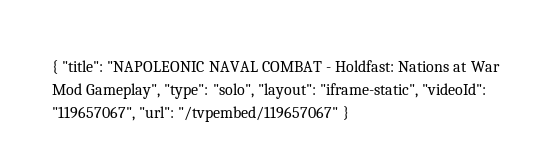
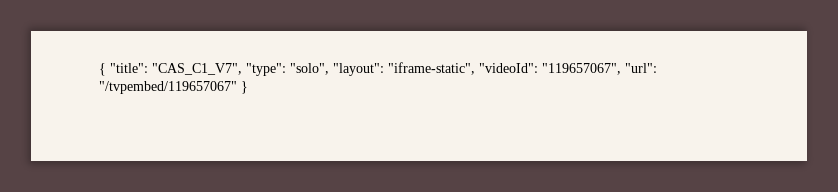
- { "title": "NAPOLEONIC NAVAL COMBAT - Holdfast: Nations at War Mod Gameplay", "type": "solo", "layout": "iframe-static", "videoId": "119657067", "url": "/tvpembed/119657067" }
+ { "title": "CAS_C1_V7", "type": "solo", "layout": "iframe-static", "videoId": "119657067", "url": "/tvpembed/119657067" }

